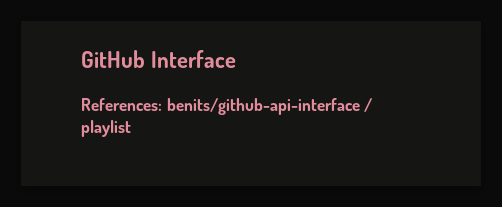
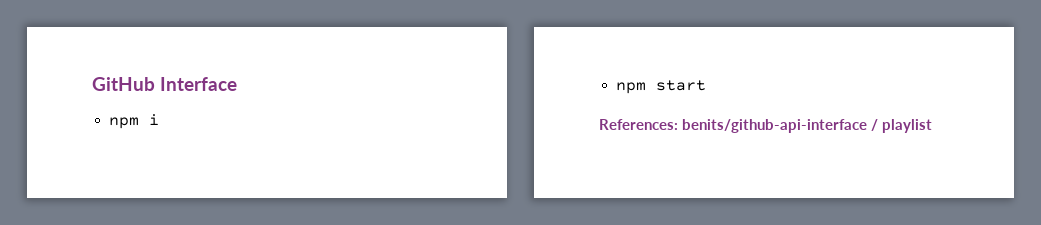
+ npm i
+ npm start

